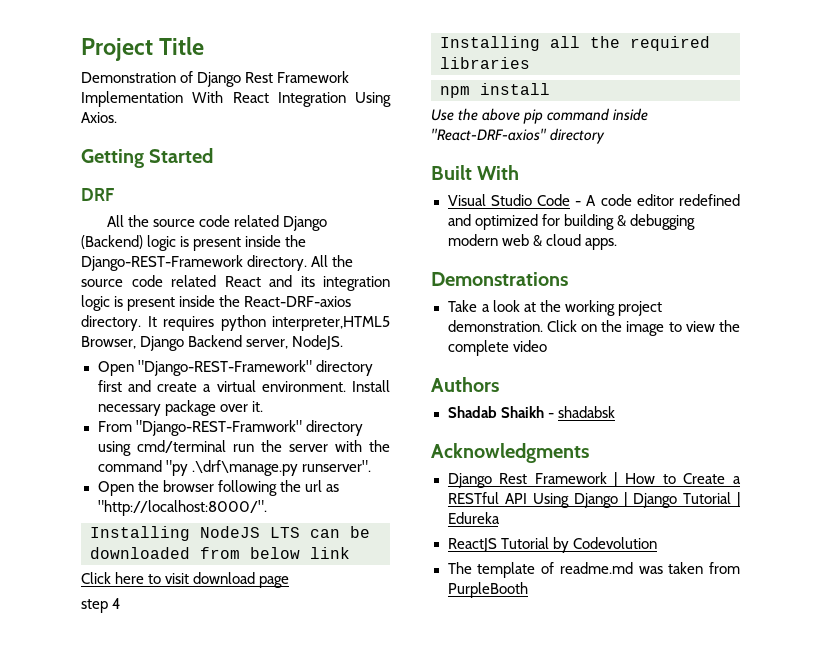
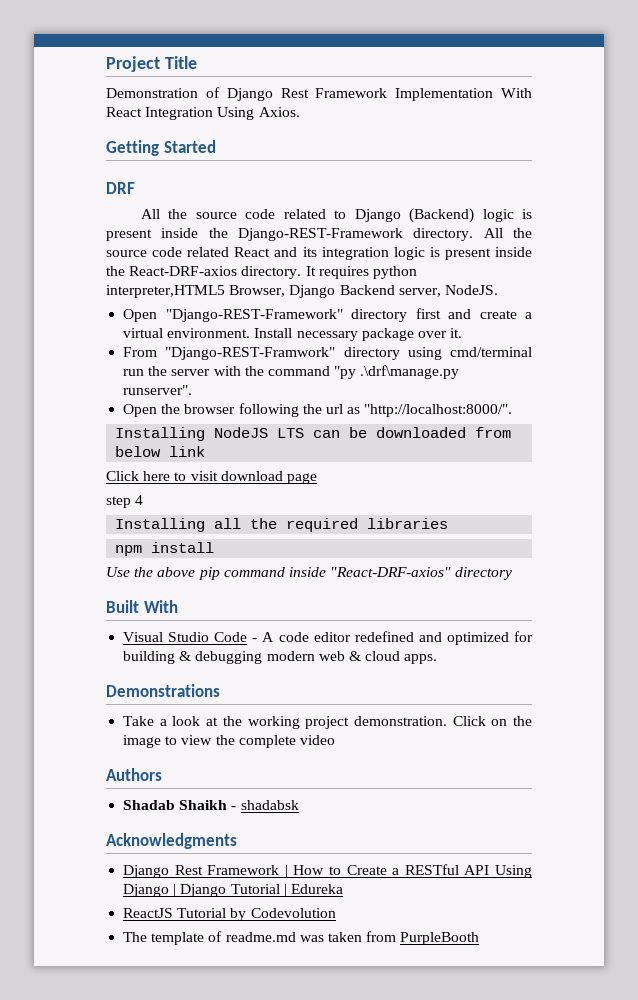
- All the source code related Django (Backend) logic is present inside the Django-REST-Framework directory.
+ All the source code related to Django (Backend) logic is present inside the Django-REST-Framework directory.

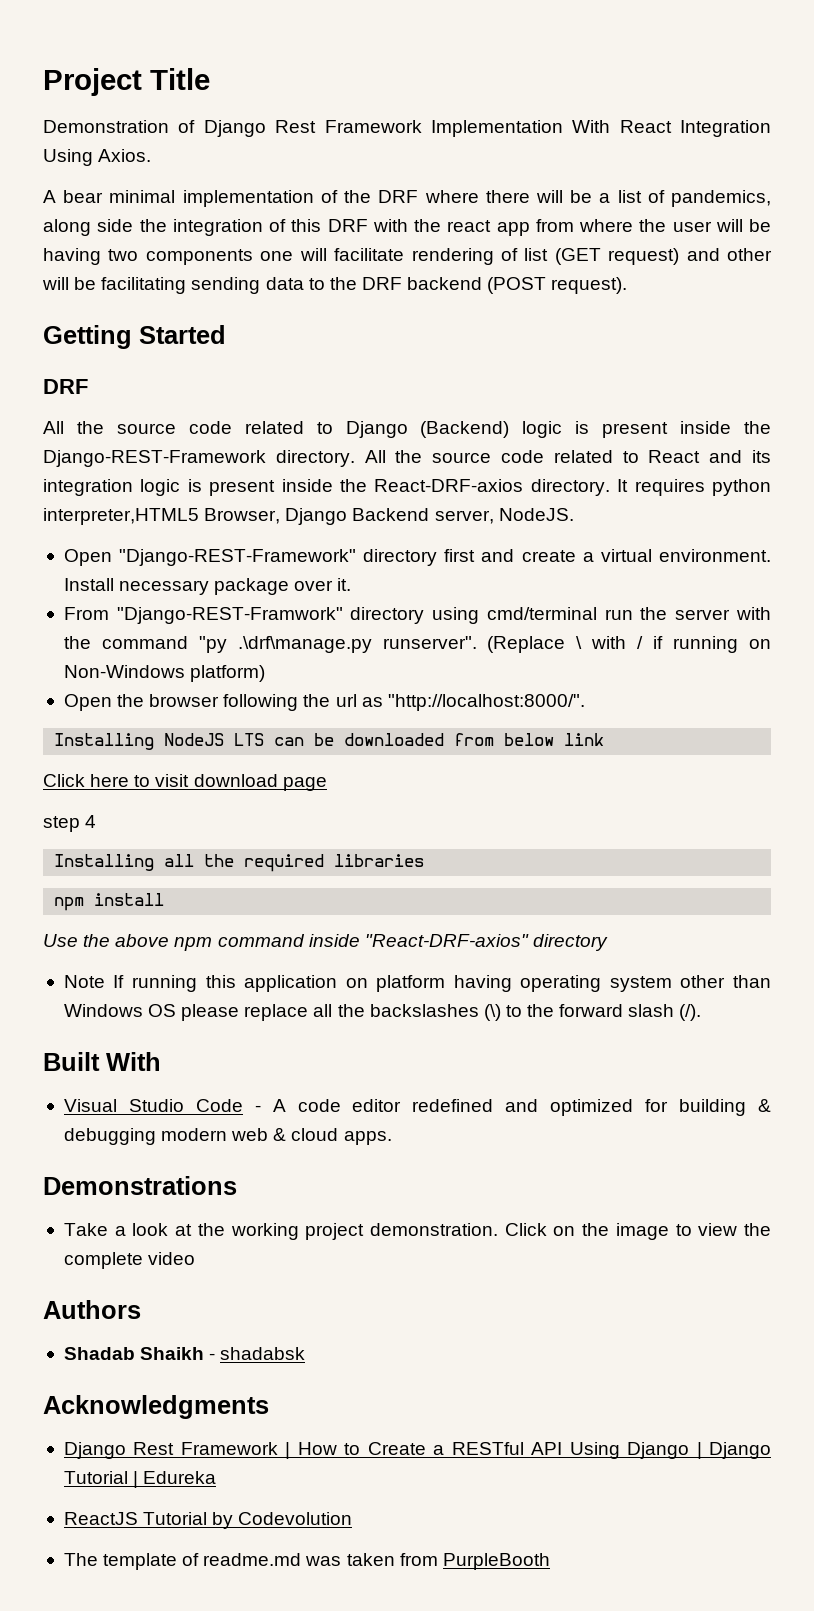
+ A bear minimal implementation of the DRF where there will be a list of pandemics, along side the integration of this DRF with the react app from where the user will be having two components one will facilitate rendering of list (GET request) and other will be facilitating sending data to the DRF backend (POST request).
- All the source code related React and its integration logic is present inside the React-DRF-axios directory.
+ All the source code related to React and its integration logic is present inside the React-DRF-axios directory.
+ (Replace \ with / if running on Non-Windows platform)
- Use the above pip command inside "React-DRF-axios" directory
+ Use the above npm command inside "React-DRF-axios" directory
+ Note If running this application on platform having operating system other than Windows OS please replace all the backslashes (\) to the forward slash (/).

